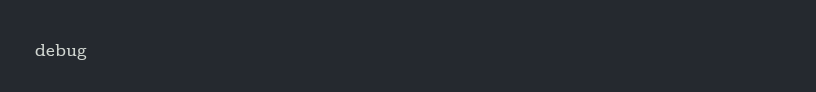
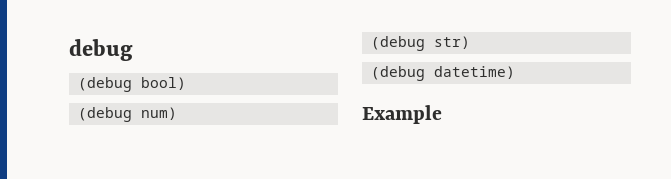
+ (debug bool)
+ (debug num)
+ (debug str)
+ (debug datetime)
+ Example

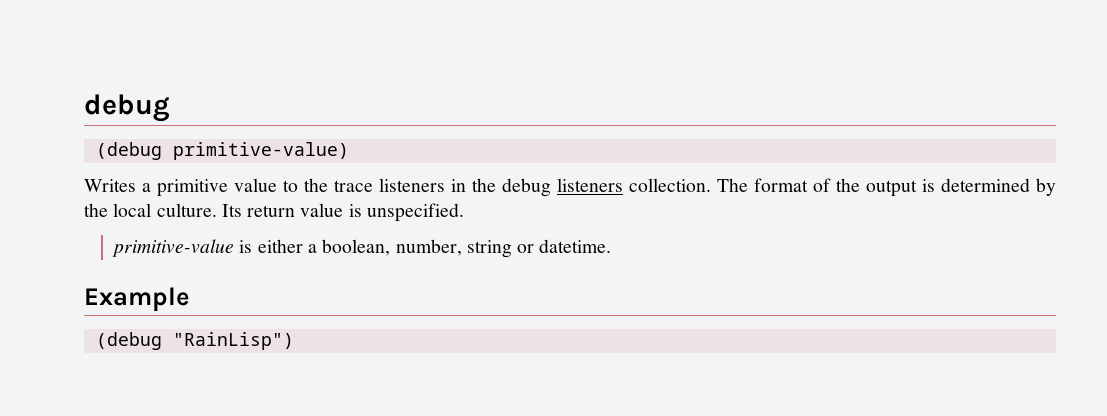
- (debug bool)
- (debug num)
- (debug str)
- (debug datetime)
+ (debug primitive-value)
+ Writes a primitive value to the trace listeners in the debug listeners collection. The format of the output is determined by the local culture. Its return value is unspecified.
+ primitive-value is either a boolean, number, string or datetime.
  Example
+ (debug "RainLisp")

